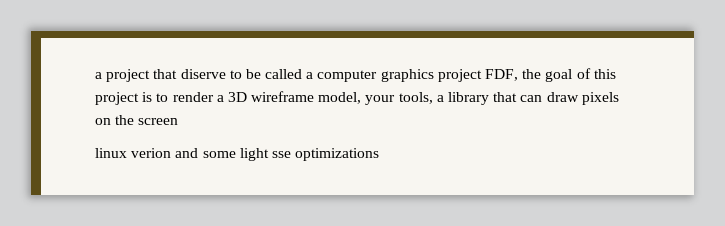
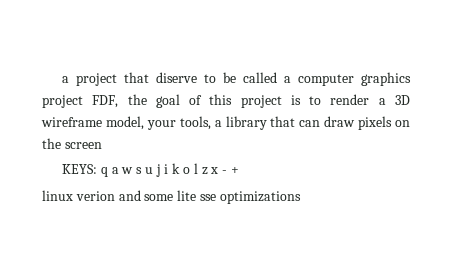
+ KEYS: q a w s u j i k o l z x - +
- linux verion and some light sse optimizations
+ linux verion and some lite sse optimizations

